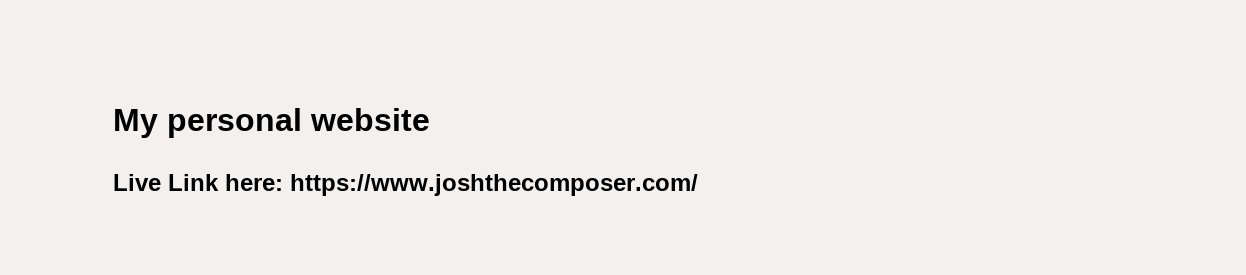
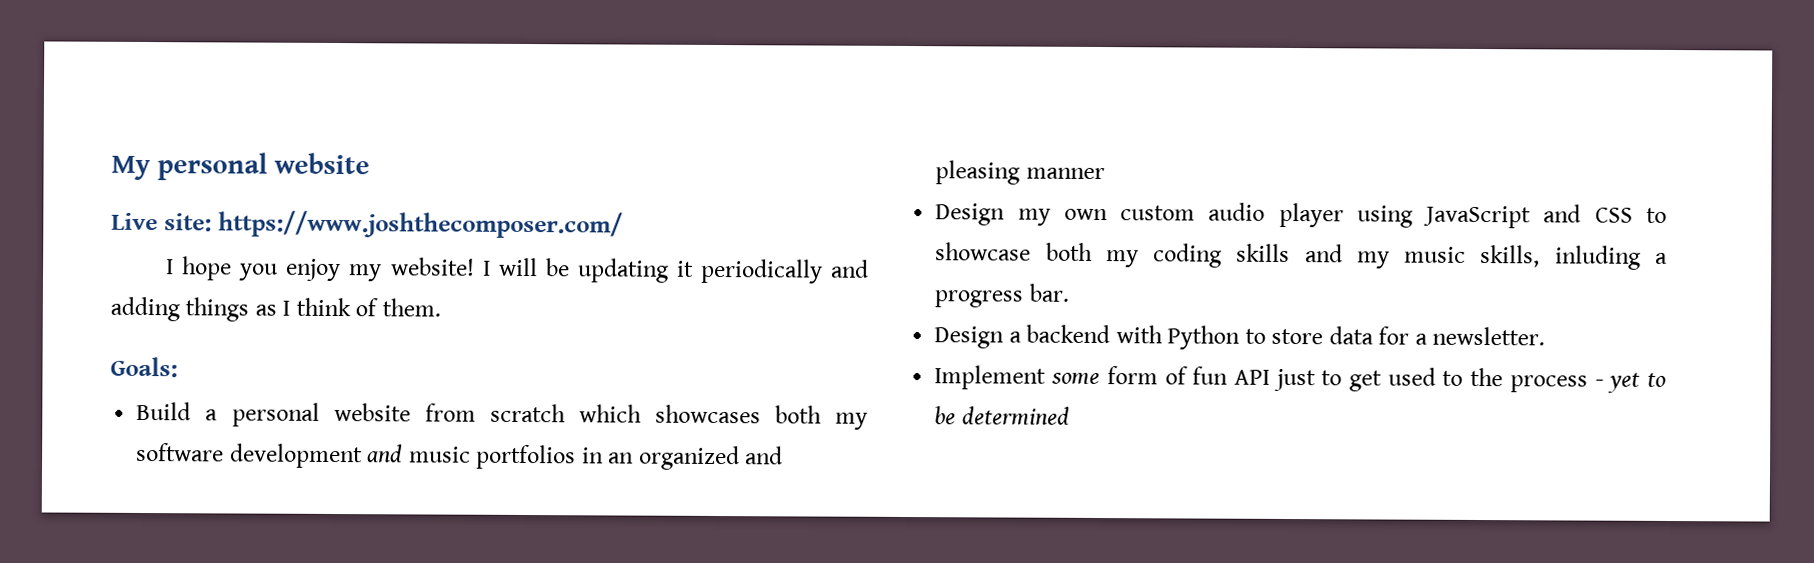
- Live Link here: https://www.joshthecomposer.com/
+ Live site: https://www.joshthecomposer.com/
+ I hope you enjoy my website! I will be updating it periodically and adding things as I think of them.
+ Goals:
+ Build a personal website from scratch which showcases both my software development and music portfolios in an organized and pleasing manner
+ Design my own custom audio player using JavaScript and CSS to showcase both my coding skills and my music skills, inluding a progress bar.
+ Design a backend with Python to store data for a newsletter.
+ Implement some form of fun API just to get used to the process - yet to be determined

